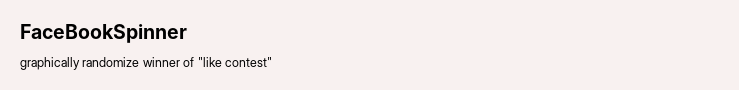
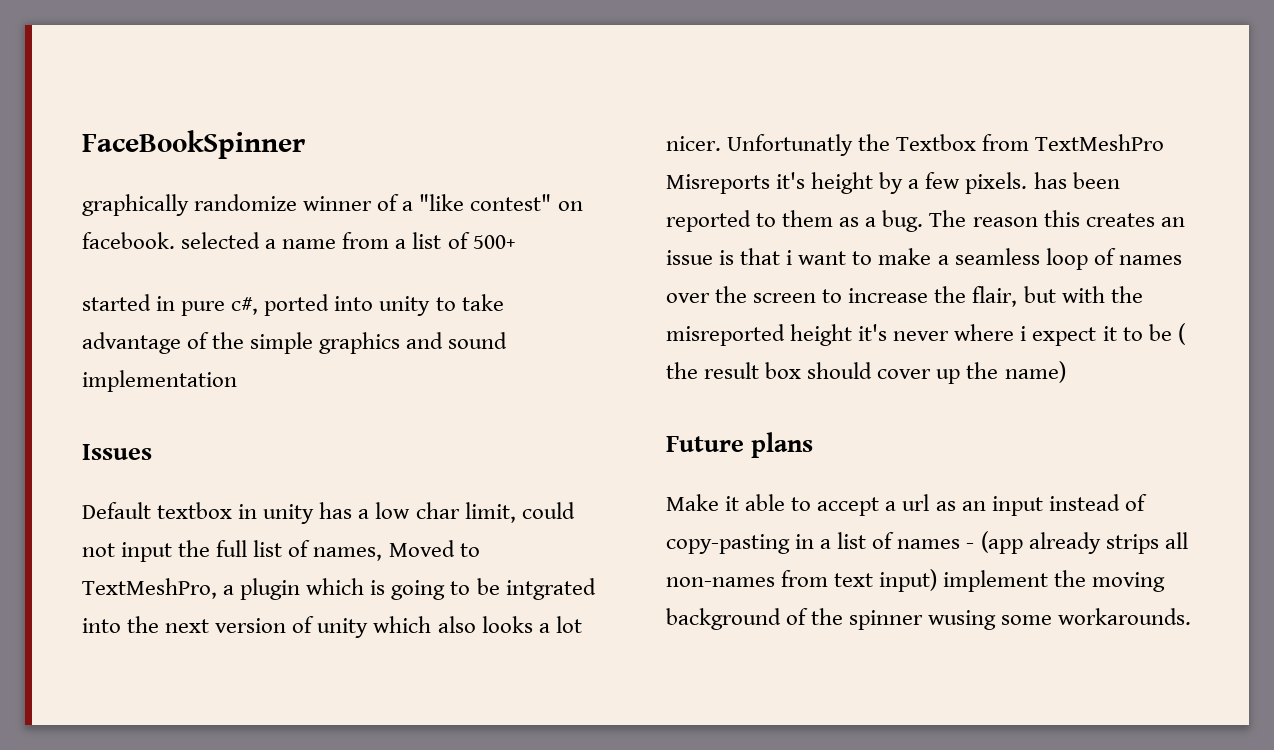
- graphically randomize winner of "like contest"
+ graphically randomize winner of a "like contest" on facebook. selected a name from a list of 500+
+ started in pure c#, ported into unity to take advantage of the simple graphics and sound implementation
+ Issues
+ Default textbox in unity has a low char limit, could not input the full list of names, Moved to TextMeshPro, a plugin which is going to be intgrated into the next version of unity which also looks a lot nicer. Unfortunatly the Textbox from TextMeshPro Misreports it's height by a few pixels. has been reported to them as a bug. The reason this creates an issue is that i want to make a seamless loop of names over the screen to increase the flair, but with the misreported height it's never where i expect it to be ( the result box should cover up the name)
+ Future plans
+ Make it able to accept a url as an input instead of copy-pasting in a list of names - (app already strips all non-names from text input) implement the moving background of the spinner wusing some workarounds.

